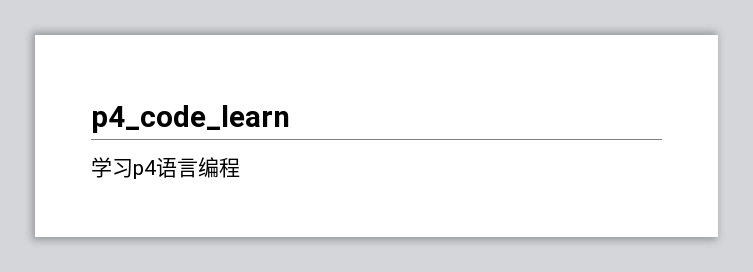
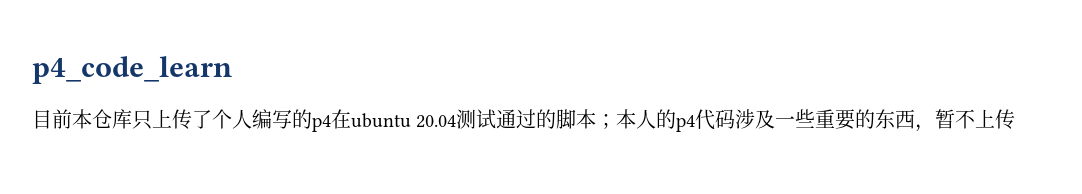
- 学习p4语言编程
+ 目前本仓库只上传了个人编写的p4在ubuntu 20.04测试通过的脚本；本人的p4代码涉及一些重要的东西，暂不上传

